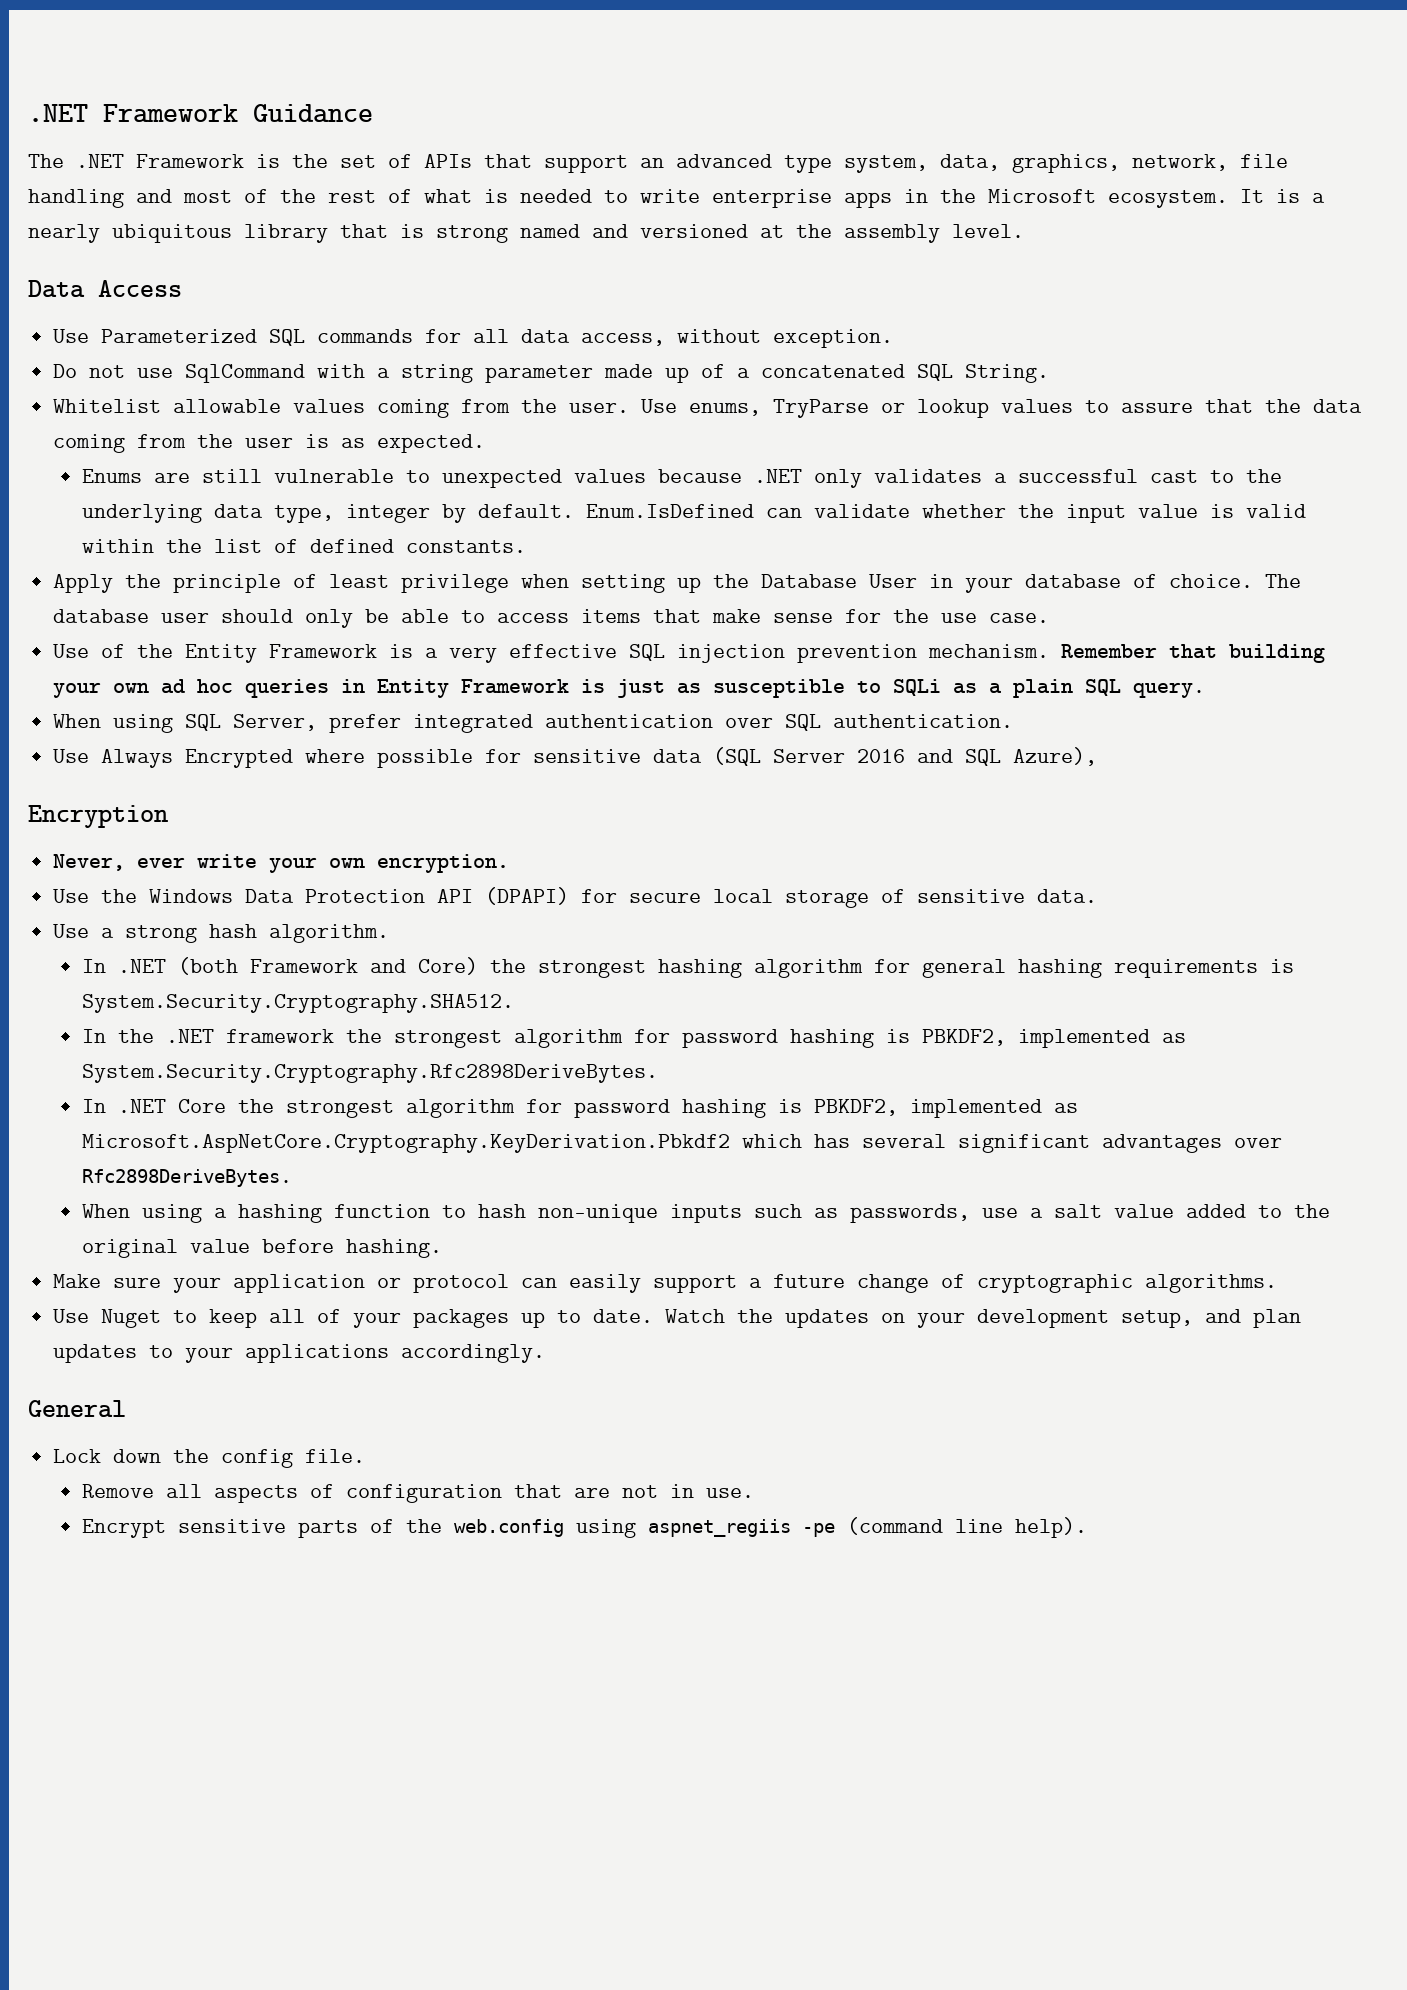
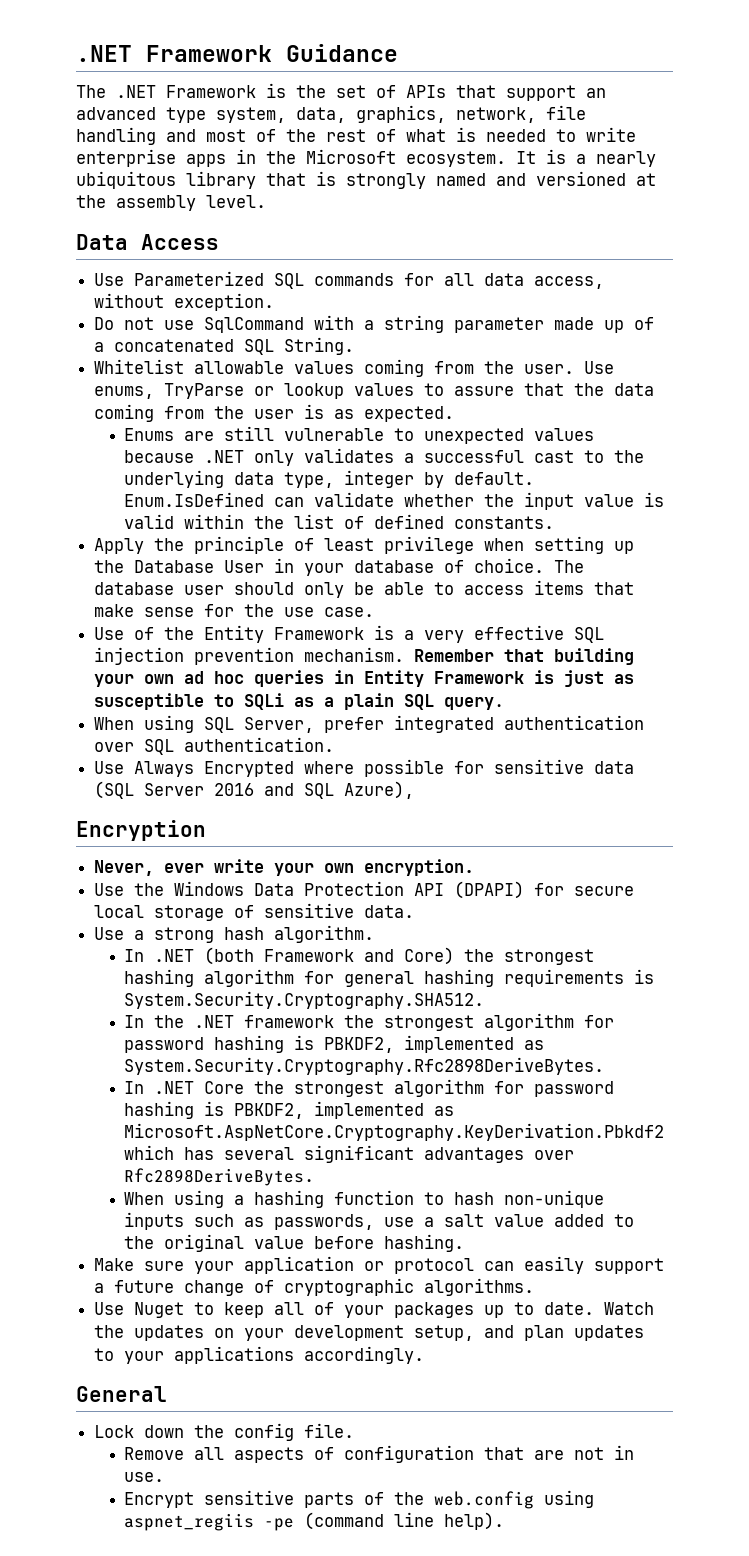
- It is a nearly ubiquitous library that is strong named and versioned at the assembly level.
+ It is a nearly ubiquitous library that is strongly named and versioned at the assembly level.

